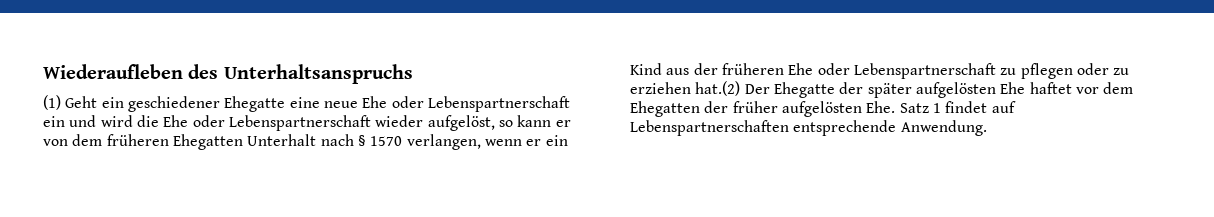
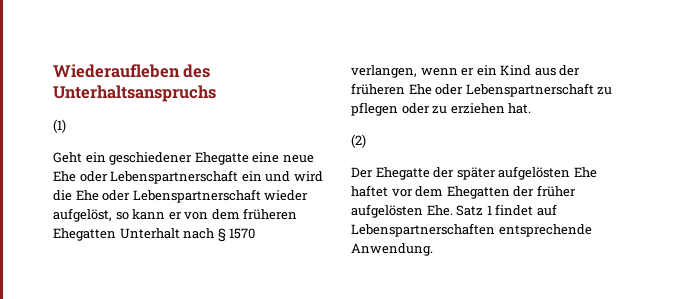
- (1) Geht ein geschiedener Ehegatte eine neue Ehe oder Lebenspartnerschaft ein und wird die Ehe oder Lebenspartnerschaft wieder aufgelöst, so kann er von dem früheren Ehegatten Unterhalt nach § 1570 verlangen, wenn er ein Kind aus der früheren Ehe oder Lebenspartnerschaft zu pflegen oder zu erziehen hat.(2) Der Ehegatte der später aufgelösten Ehe haftet vor dem Ehegatten der früher aufgelösten Ehe. Satz 1 findet auf Lebenspartnerschaften entsprechende Anwendung.
+ (1)
+ Geht ein geschiedener Ehegatte eine neue Ehe oder Lebenspartnerschaft ein und wird die Ehe oder Lebenspartnerschaft wieder aufgelöst, so kann er von dem früheren Ehegatten Unterhalt nach § 1570 verlangen, wenn er ein Kind aus der früheren Ehe oder Lebenspartnerschaft zu pflegen oder zu erziehen hat.
+ (2)
+ Der Ehegatte der später aufgelösten Ehe haftet vor dem Ehegatten der früher aufgelösten Ehe. Satz 1 findet auf Lebenspartnerschaften entsprechende Anwendung.

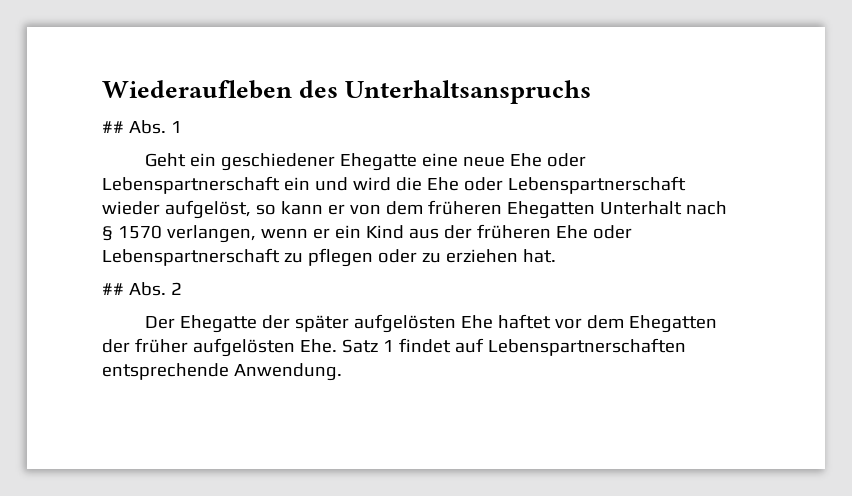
- (1)
+ ## Abs. 1
- (2)
+ ## Abs. 2

